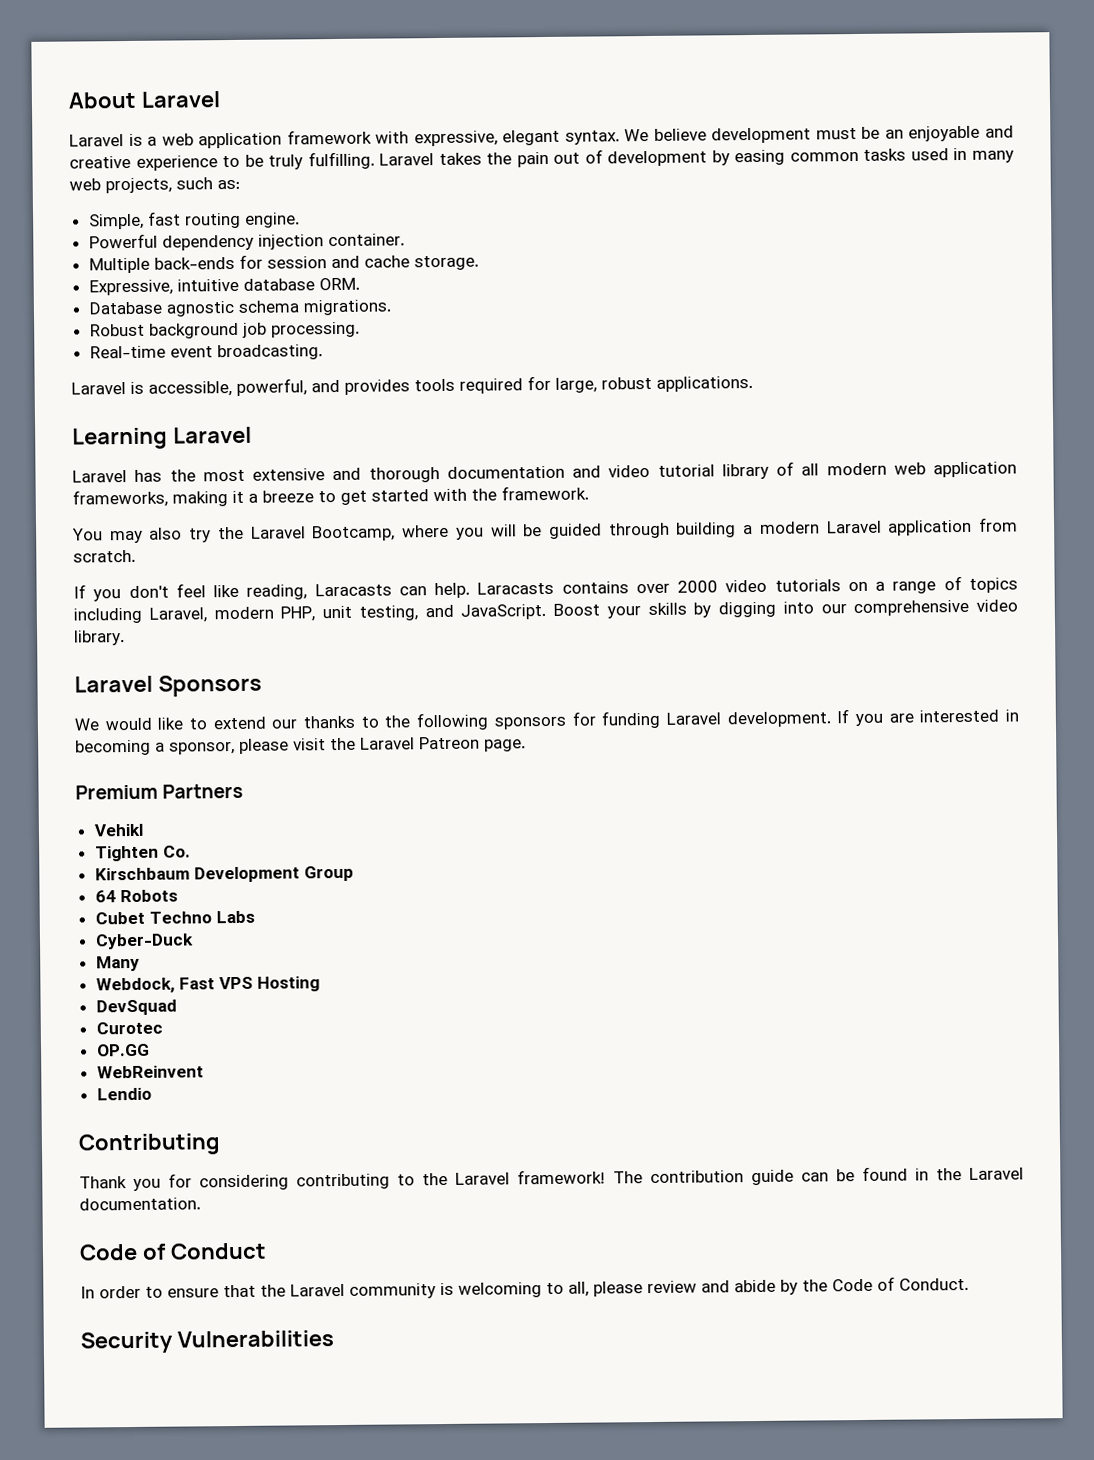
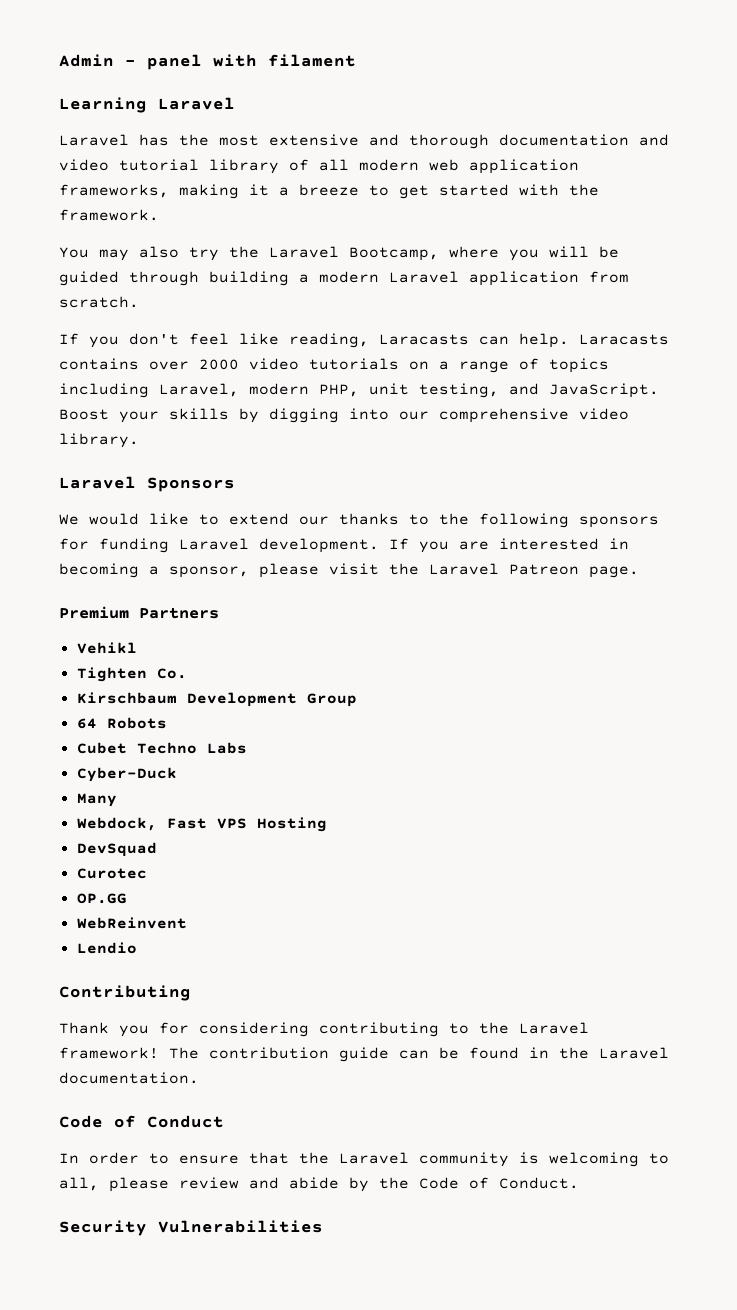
- About Laravel
- Laravel is a web application framework with expressive, elegant syntax. We believe development must be an enjoyable and creative experience to be truly fulfilling. Laravel takes the pain out of development by easing common tasks used in many web projects, such as:
- Simple, fast routing engine.
- Powerful dependency injection container.
- Multiple back-ends for session and cache storage.
- Expressive, intuitive database ORM.
- Database agnostic schema migrations.
- Robust background job processing.
- Real-time event broadcasting.
- Laravel is accessible, powerful, and provides tools required for large, robust applications.
+ Admin - panel with filament

